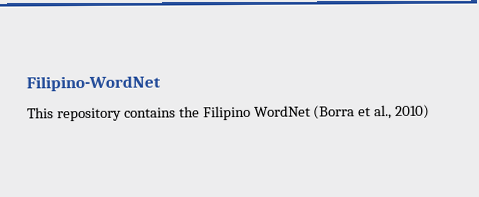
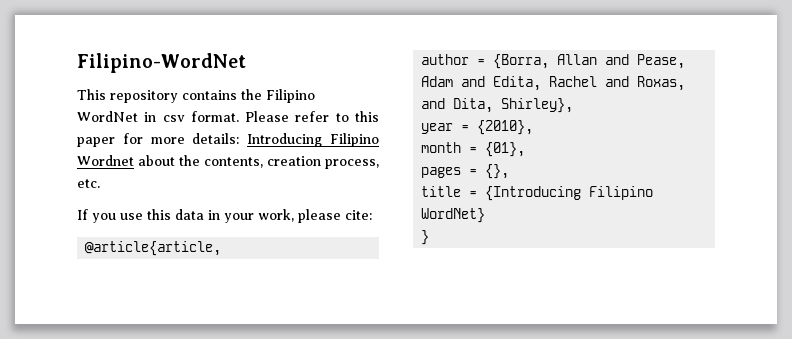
- This repository contains the Filipino WordNet (Borra et al., 2010)
+ This repository contains the Filipino WordNet in csv format. Please refer to this paper for more details: Introducing Filipino Wordnet about the contents, creation process, etc.
+ If you use this data in your work, please cite:
+ @article{article,
+ author = {Borra, Allan and Pease, Adam and Edita, Rachel and Roxas, and Dita, Shirley},
+ year = {2010},
+ month = {01},
+ pages = {},
+ title = {Introducing Filipino WordNet}
+ }

